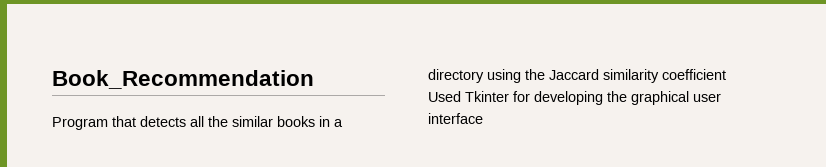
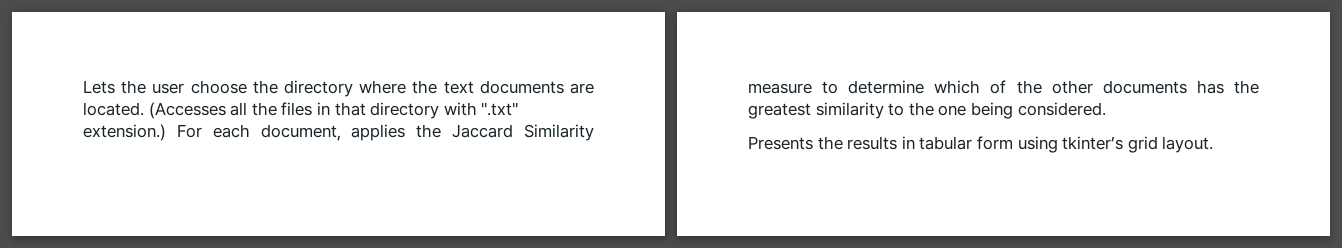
- Book_Recommendation
- Program that detects all the similar books in a directory using the Jaccard similarity coefficient Used Tkinter for developing the graphical user interface
+ Lets the user choose the directory where the text documents are located. (Accesses all the files in that directory with ".txt" extension.) For each document, applies the Jaccard Similarity measure to determine which of the other documents has the greatest similarity to the one being considered.
+ Presents the results in tabular form using tkinter’s grid layout.

